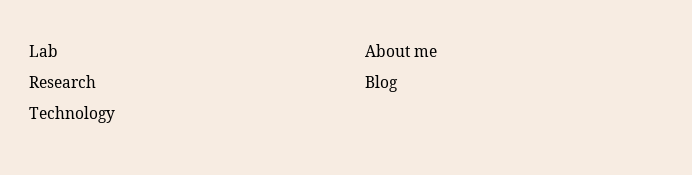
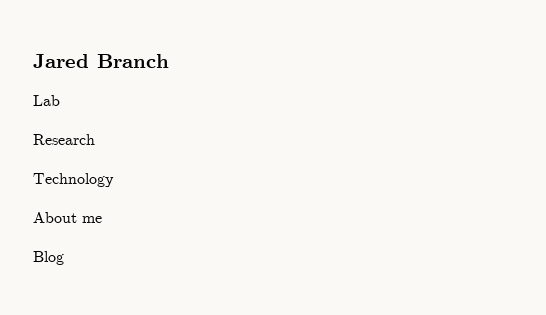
+ Jared Branch

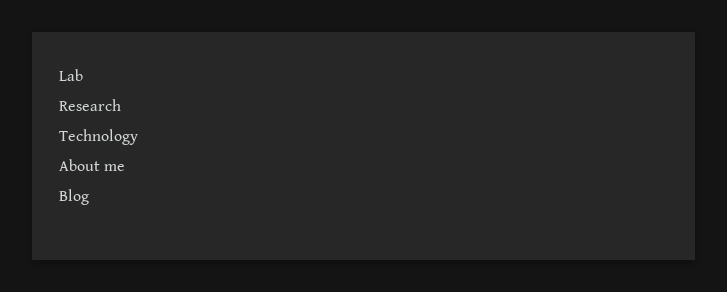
- Jared Branch

